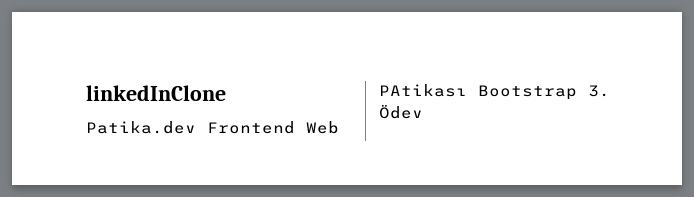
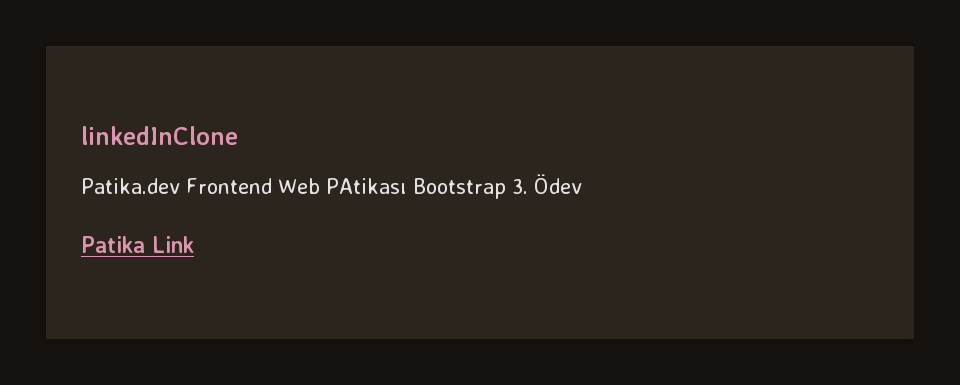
+ Patika Link

